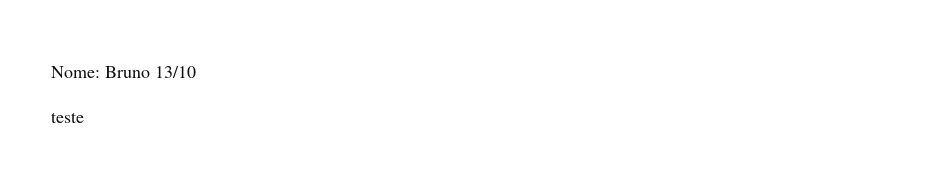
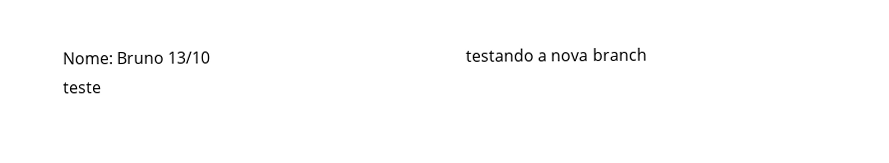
+ testando a nova branch

